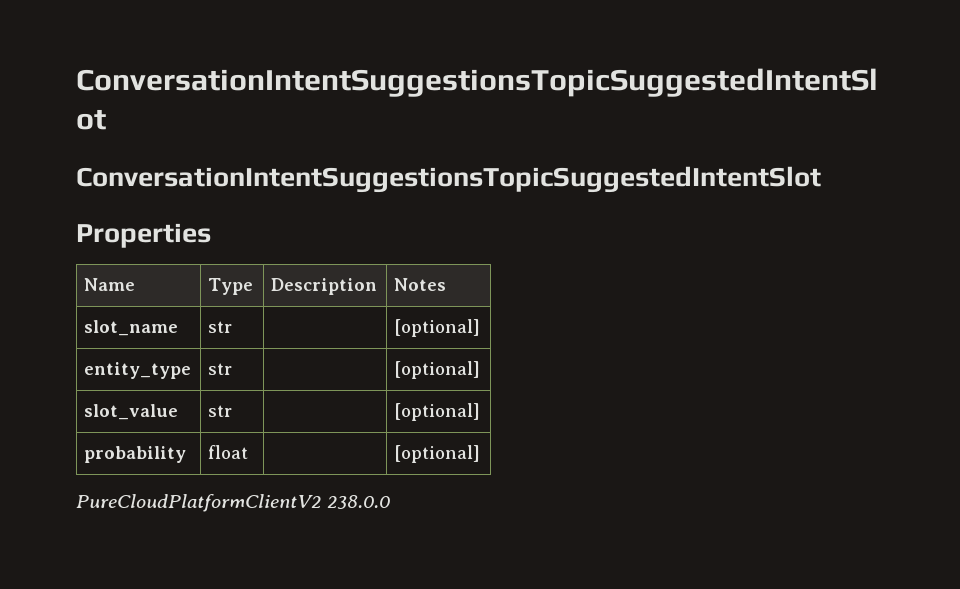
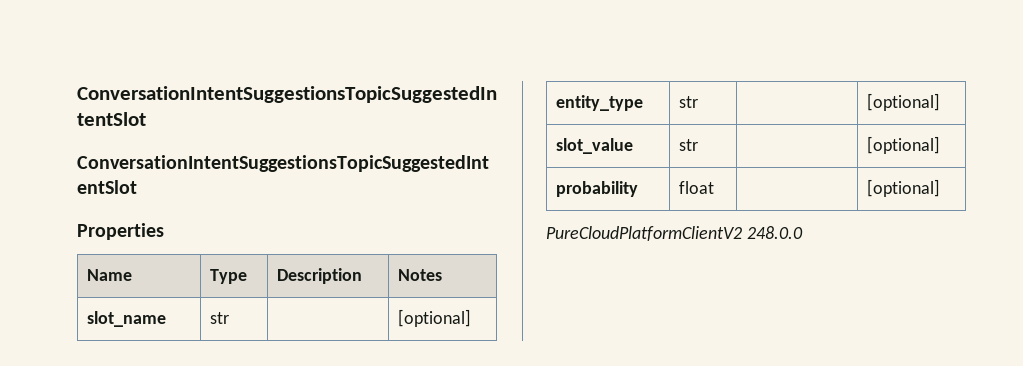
- PureCloudPlatformClientV2 238.0.0
+ PureCloudPlatformClientV2 248.0.0

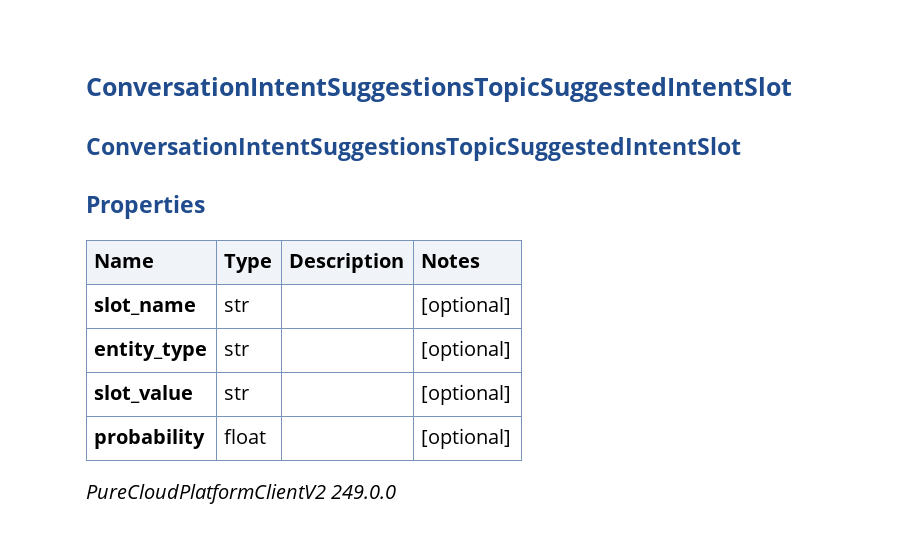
- PureCloudPlatformClientV2 248.0.0
+ PureCloudPlatformClientV2 249.0.0

